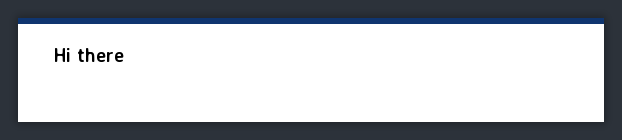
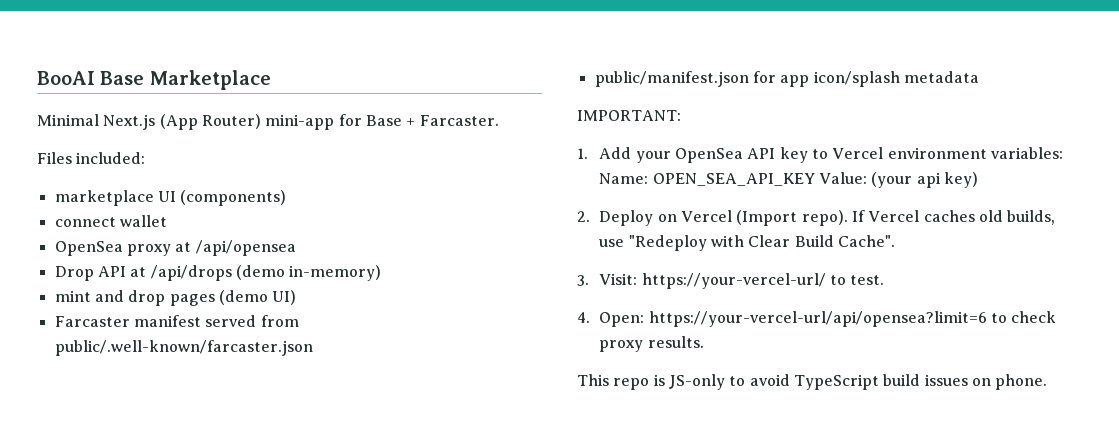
- Hi there
+ BooAI Base Marketplace
+ Minimal Next.js (App Router) mini-app for Base + Farcaster.
+ Files included:
+ marketplace UI (components)
+ connect wallet
+ OpenSea proxy at /api/opensea
+ Drop API at /api/drops (demo in-memory)
+ mint and drop pages (demo UI)
+ Farcaster manifest served from public/.well-known/farcaster.json
+ public/manifest.json for app icon/splash metadata
+ IMPORTANT:
+ 1. Add your OpenSea API key to Vercel environment variables: Name: OPEN_SEA_API_KEY Value: (your api key)
+ 2. Deploy on Vercel (Import repo). If Vercel caches old builds, use "Redeploy with Clear Build Cache".
+ 3. Visit: https://your-vercel-url/ to test.
+ 4. Open: https://your-vercel-url/api/opensea?limit=6 to check proxy results.
+ This repo is JS-only to avoid TypeScript build issues on phone.

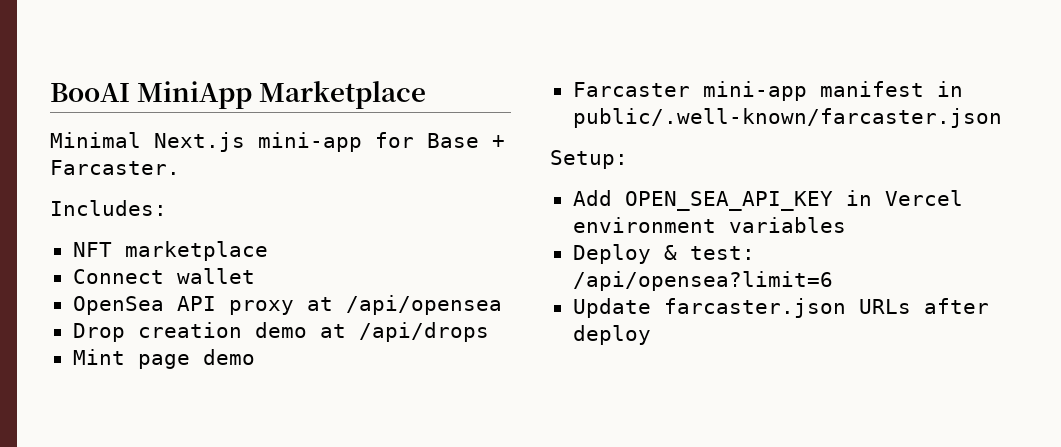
- BooAI Base Marketplace
+ BooAI MiniApp Marketplace
- Minimal Next.js (App Router) mini-app for Base + Farcaster.
+ Minimal Next.js mini-app for Base + Farcaster.
- Files included:
- marketplace UI (components)
- connect wallet
+ Includes:
+ NFT marketplace
+ Connect wallet
- OpenSea proxy at /api/opensea
+ OpenSea API proxy at /api/opensea
- Drop API at /api/drops (demo in-memory)
- mint and drop pages (demo UI)
- Farcaster manifest served from public/.well-known/farcaster.json
- public/manifest.json for app icon/splash metadata
- IMPORTANT:
- 1. Add your OpenSea API key to Vercel environment variables: Name: OPEN_SEA_API_KEY Value: (your api key)
- 2. Deploy on Vercel (Import repo). If Vercel caches old builds, use "Redeploy with Clear Build Cache".
- 3. Visit: https://your-vercel-url/ to test.
- 4. Open: https://your-vercel-url/api/opensea?limit=6 to check proxy results.
- This repo is JS-only to avoid TypeScript build issues on phone.
+ Drop creation demo at /api/drops
+ Mint page demo
+ Farcaster mini-app manifest in public/.well-known/farcaster.json
+ Setup:
+ Add OPEN_SEA_API_KEY in Vercel environment variables
+ Deploy & test: /api/opensea?limit=6
+ Update farcaster.json URLs after deploy

